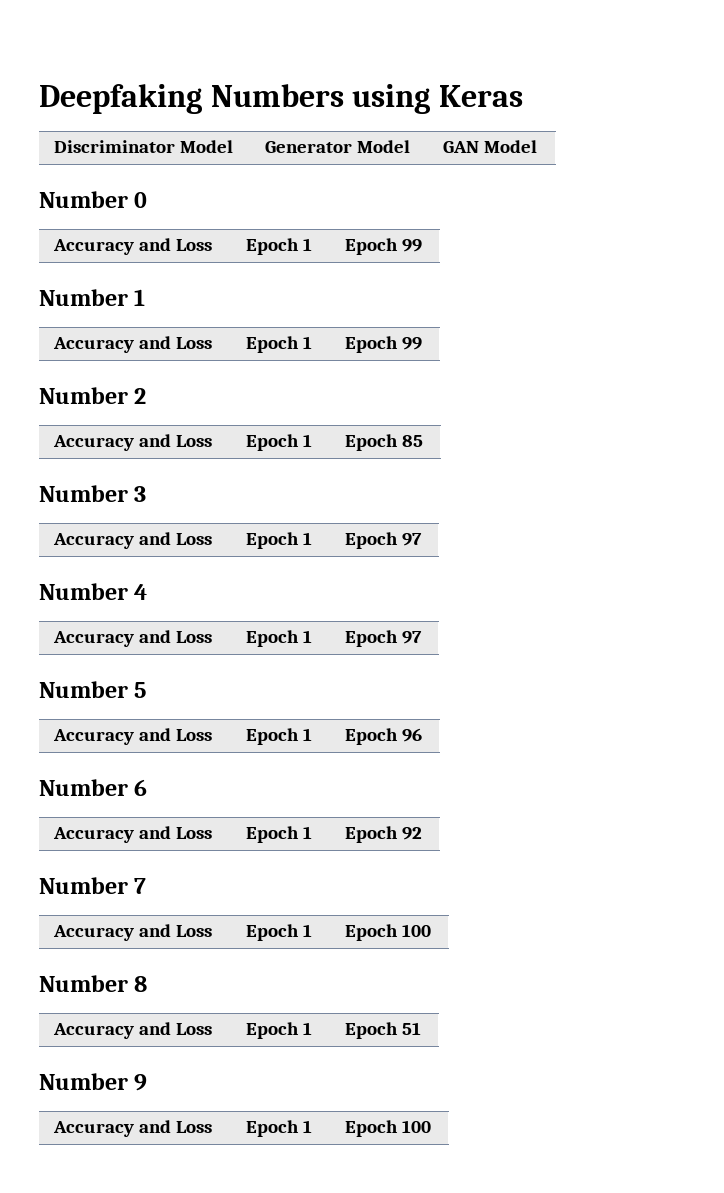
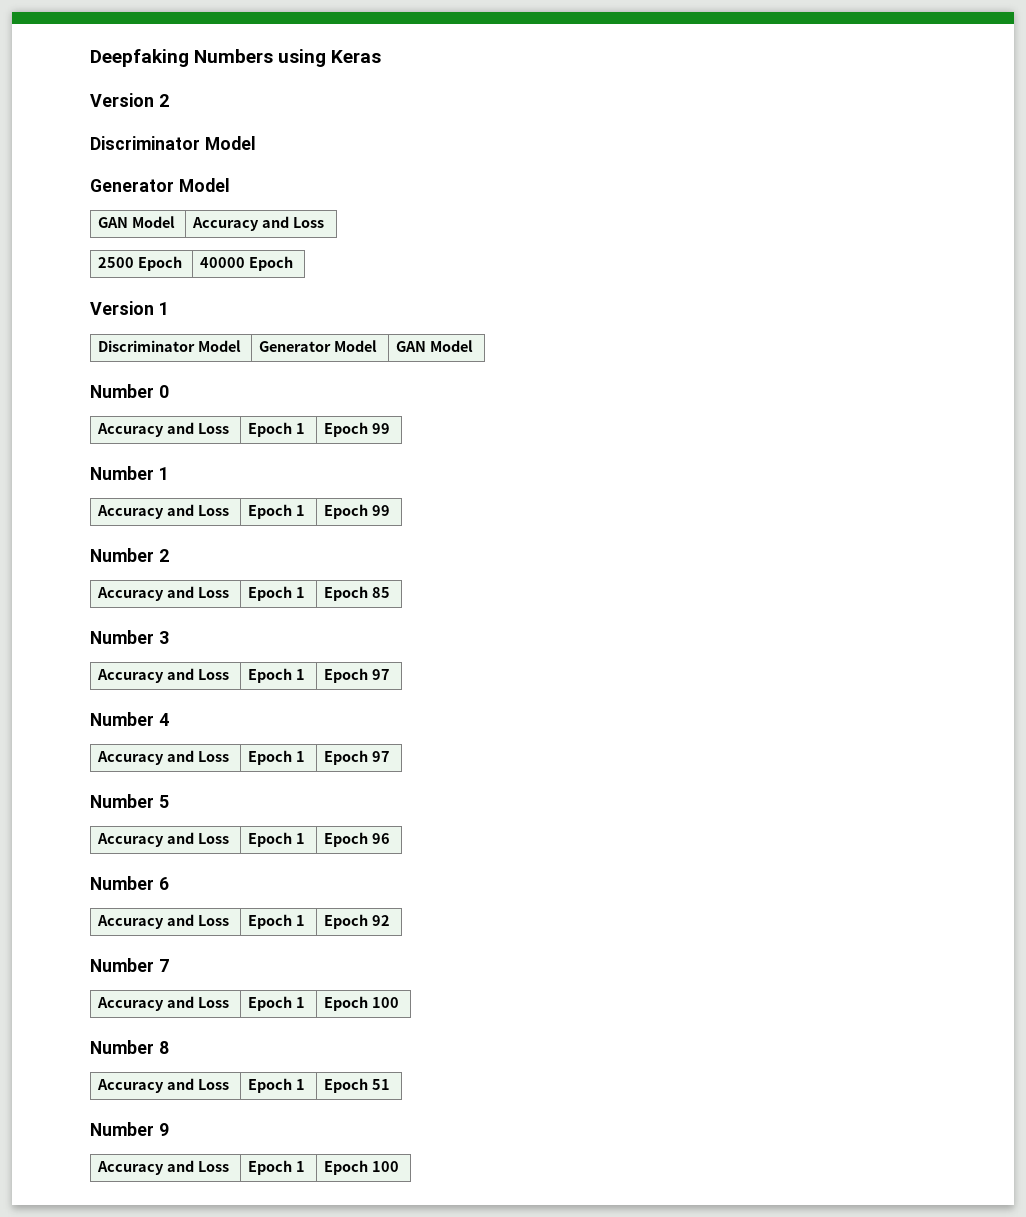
+ Version 2
+ Discriminator Model
+ Generator Model
+ GAN Model | Accuracy and Loss
+ 2500 Epoch | 40000 Epoch
+ Version 1

